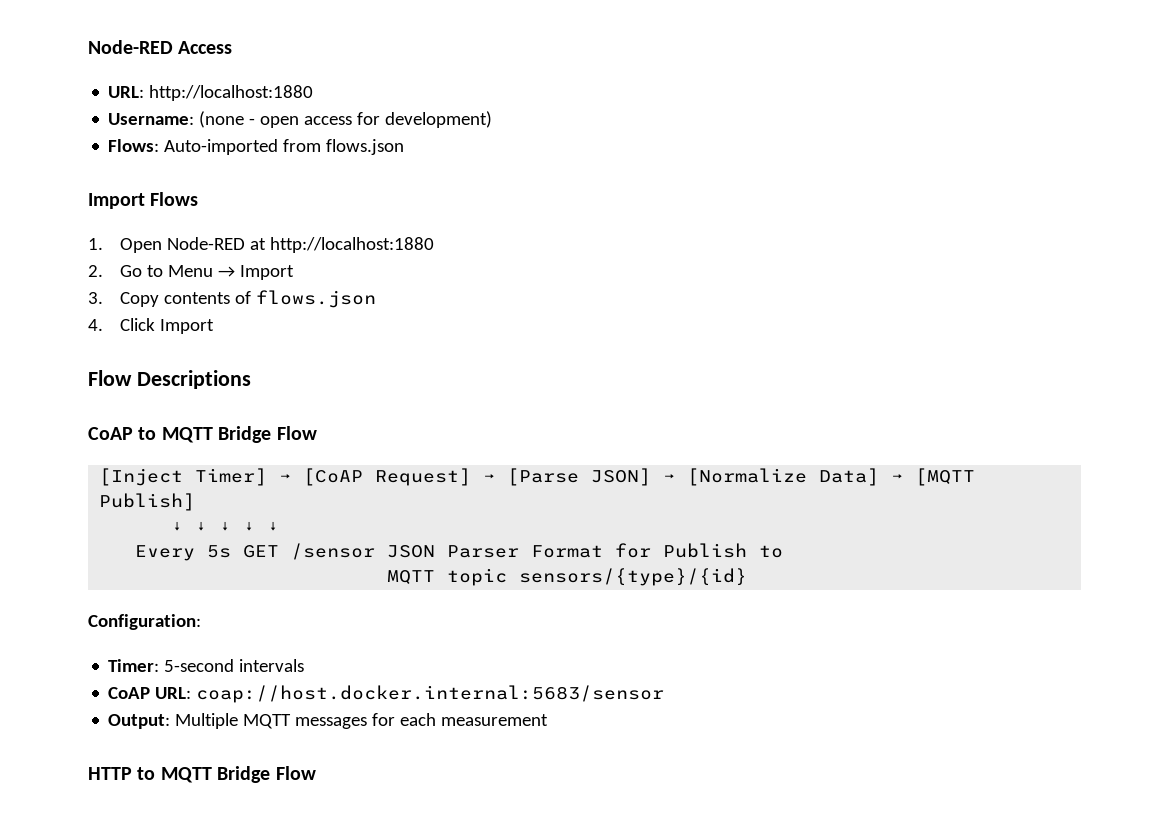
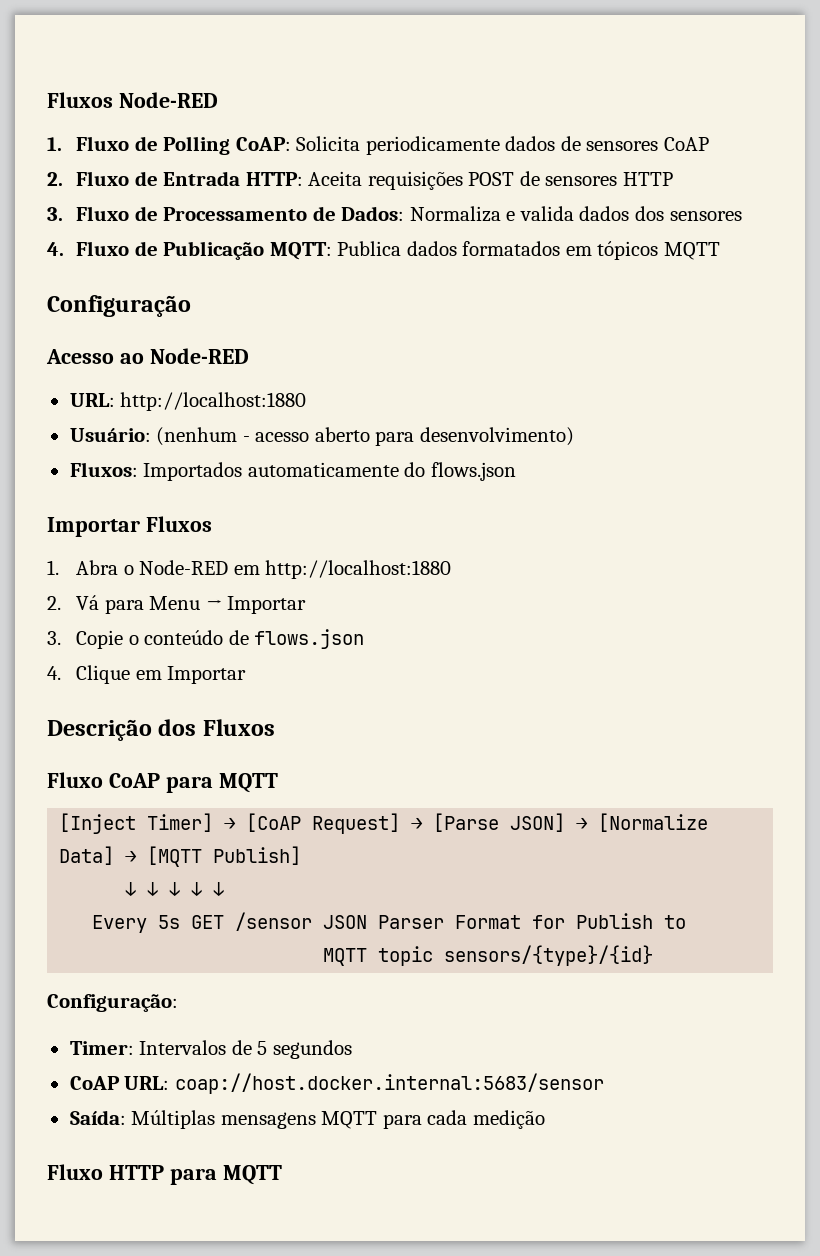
- Node-RED Access
+ Fluxos Node-RED
+ 1. Fluxo de Polling CoAP: Solicita periodicamente dados de sensores CoAP
+ 2. Fluxo de Entrada HTTP: Aceita requisições POST de sensores HTTP
+ 3. Fluxo de Processamento de Dados: Normaliza e valida dados dos sensores
+ 4. Fluxo de Publicação MQTT: Publica dados formatados em tópicos MQTT
+ Configuração
+ Acesso ao Node-RED
  URL: http://localhost:1880
- Username: (none - open access for development)
- Flows: Auto-imported from flows.json
- Import Flows
- 1. Open Node-RED at http://localhost:1880
+ Usuário: (nenhum - acesso aberto para desenvolvimento)
+ Fluxos: Importados automaticamente do flows.json
+ Importar Fluxos
+ 1. Abra o Node-RED em http://localhost:1880
- 2. Go to Menu → Import
- 3. Copy contents of flows.json
- 4. Click Import
- Flow Descriptions
- CoAP to MQTT Bridge Flow
+ 2. Vá para Menu → Importar
+ 3. Copie o conteúdo de flows.json
+ 4. Clique em Importar
+ Descrição dos Fluxos
+ Fluxo CoAP para MQTT
- Configuration:
+ Configuração:
- Timer: 5-second intervals
+ Timer: Intervalos de 5 segundos
- Output: Multiple MQTT messages for each measurement
- HTTP to MQTT Bridge Flow
+ Saída: Múltiplas mensagens MQTT para cada medição
+ Fluxo HTTP para MQTT

